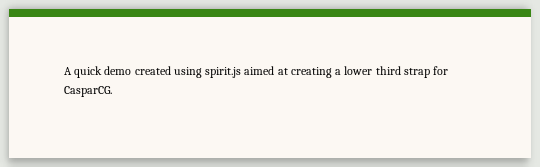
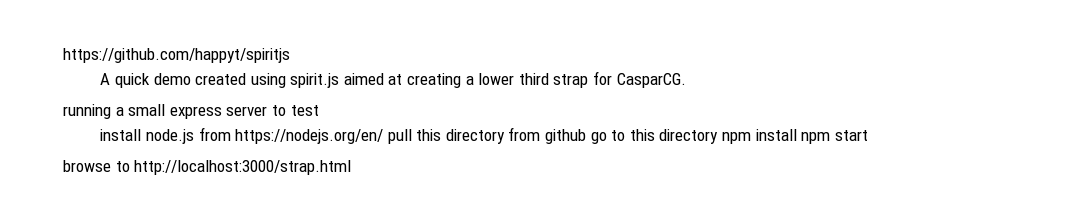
+ https://github.com/happyt/spiritjs
+ running a small express server to test
+ install node.js from https://nodejs.org/en/ pull this directory from github go to this directory npm install npm start
+ browse to http://localhost:3000/strap.html

